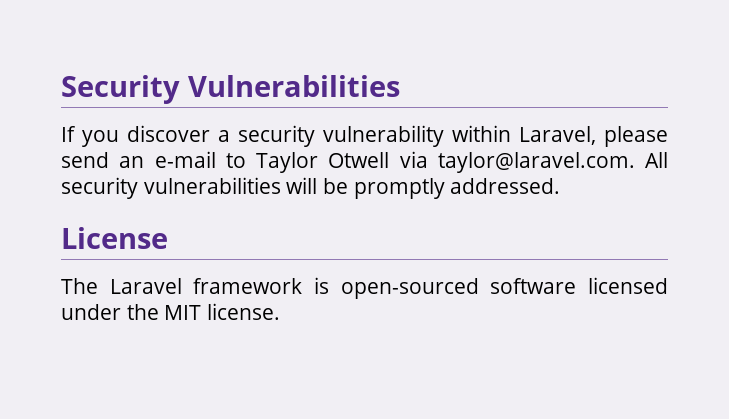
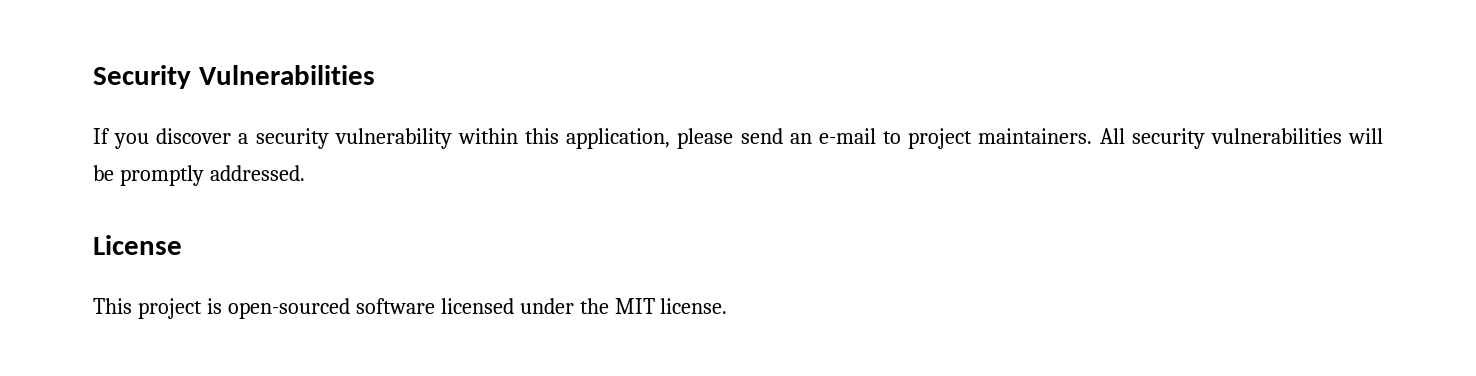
- If you discover a security vulnerability within Laravel, please send an e-mail to Taylor Otwell via taylor@laravel.com. All security vulnerabilities will be promptly addressed.
+ If you discover a security vulnerability within this application, please send an e-mail to project maintainers. All security vulnerabilities will be promptly addressed.
- The Laravel framework is open-sourced software licensed under the MIT license.
+ This project is open-sourced software licensed under the MIT license.

